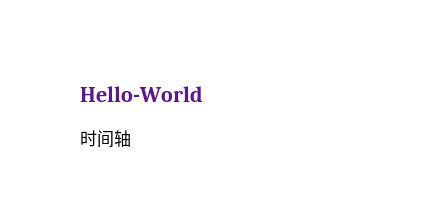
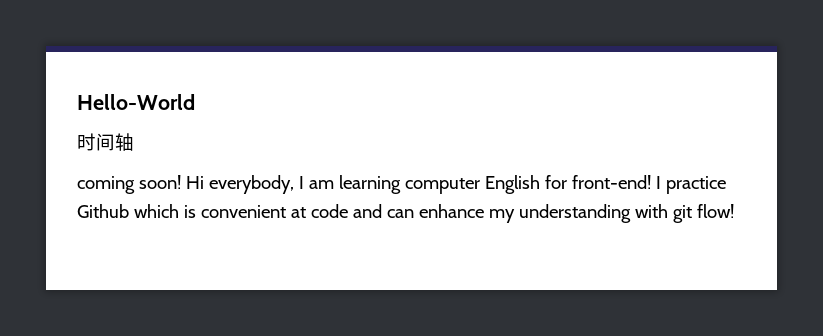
+ coming soon! Hi everybody, I am learning computer English for front-end! I practice Github which is convenient at code and can enhance my understanding with git flow!

